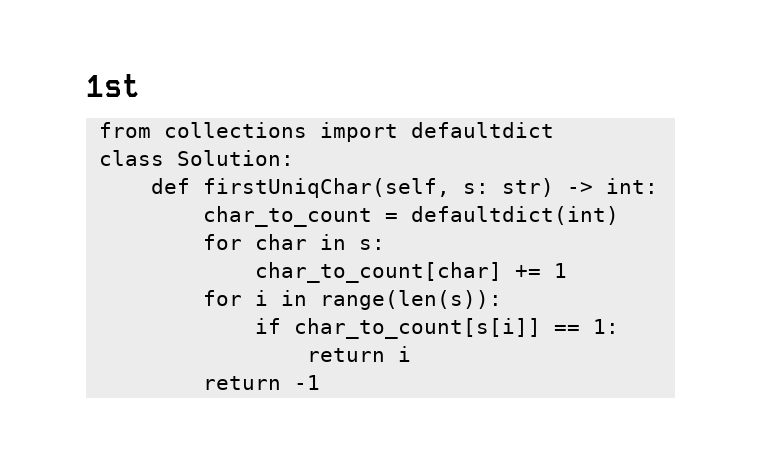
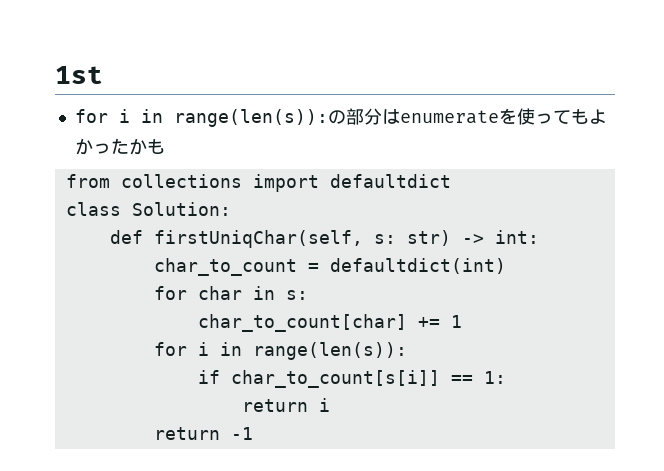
+ for i in range(len(s)):の部分はenumerateを使ってもよかったかも

